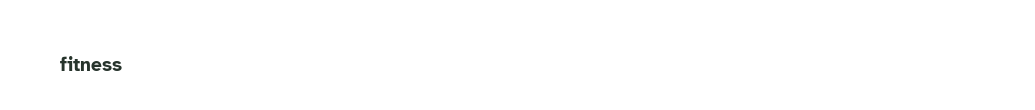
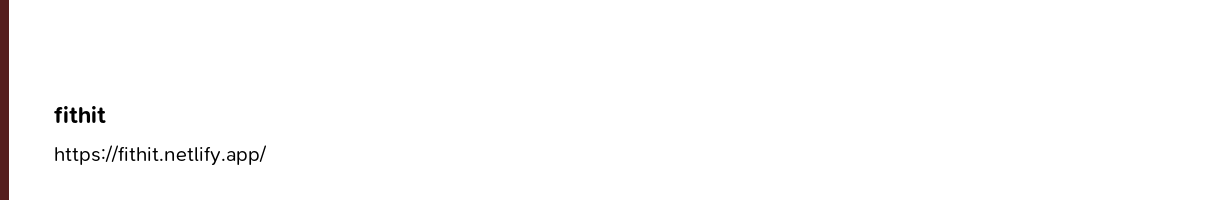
- fitness
+ fithit
+ https://fithit.netlify.app/

